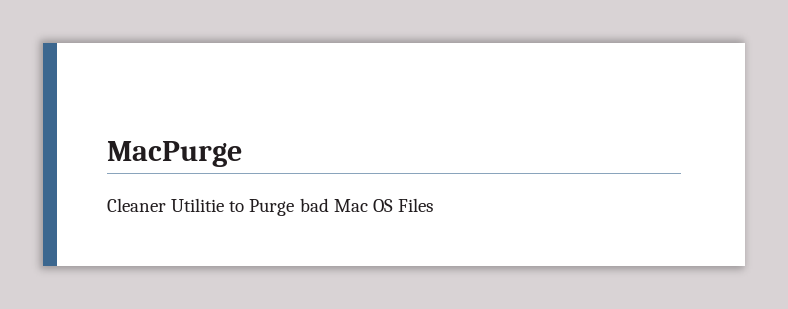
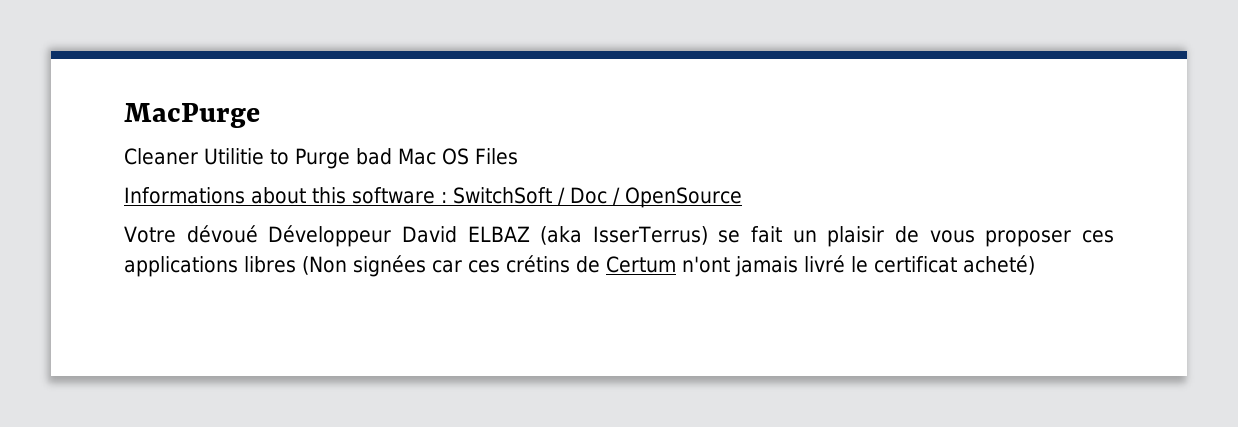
+ Informations about this software : SwitchSoft / Doc / OpenSource
+ Votre dévoué Développeur David ELBAZ (aka IsserTerrus) se fait un plaisir de vous proposer ces applications libres (Non signées car ces crétins de Certum n'ont jamais livré le certificat acheté)

